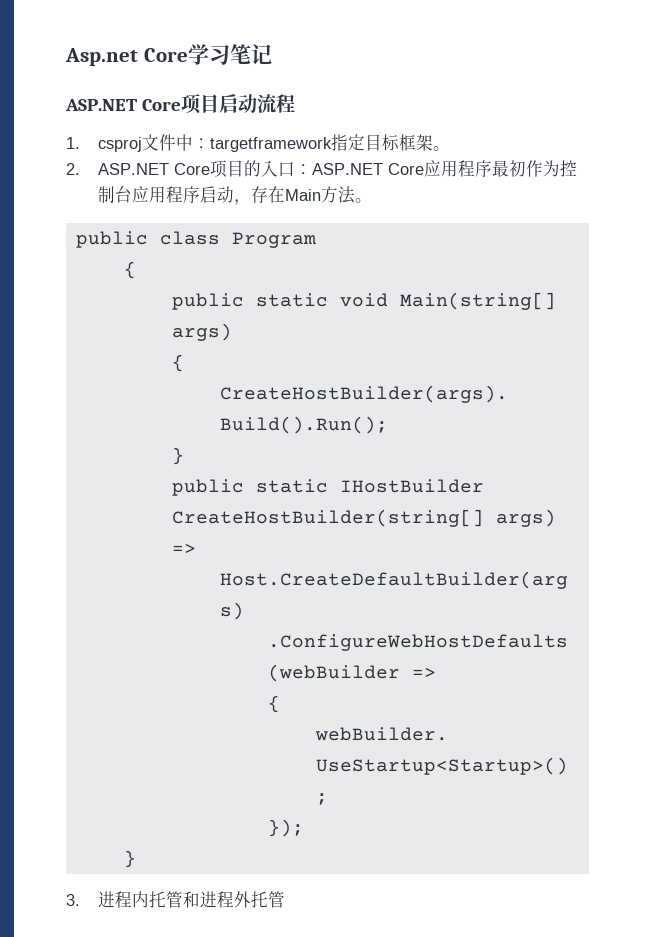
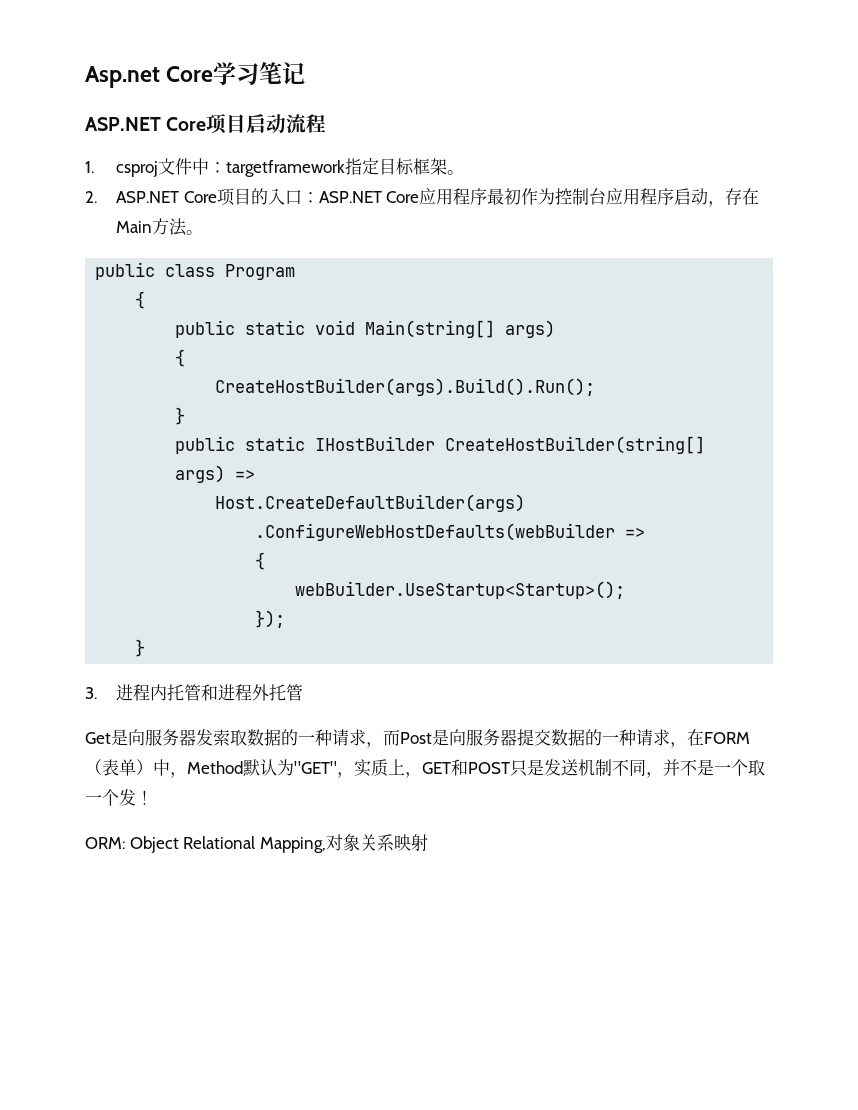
+ Get是向服务器发索取数据的一种请求，而Post是向服务器提交数据的一种请求，在FORM（表单）中，Method默认为"GET"，实质上，GET和POST只是发送机制不同，并不是一个取一个发！
+ ORM: Object Relational Mapping,对象关系映射

